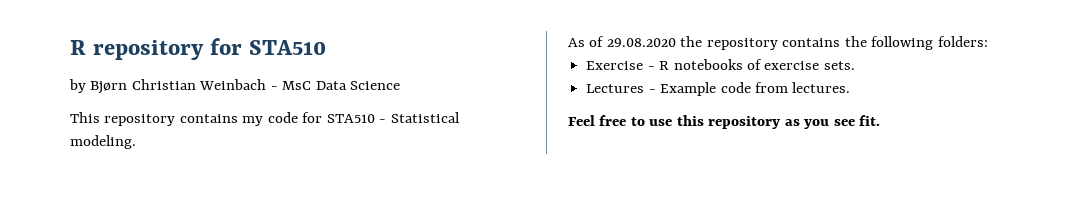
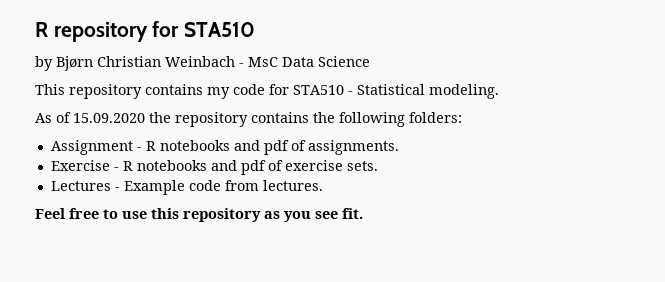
- As of 29.08.2020 the repository contains the following folders:
+ As of 15.09.2020 the repository contains the following folders:
+ Assignment - R notebooks and pdf of assignments.
- Exercise - R notebooks of exercise sets.
+ Exercise - R notebooks and pdf of exercise sets.

